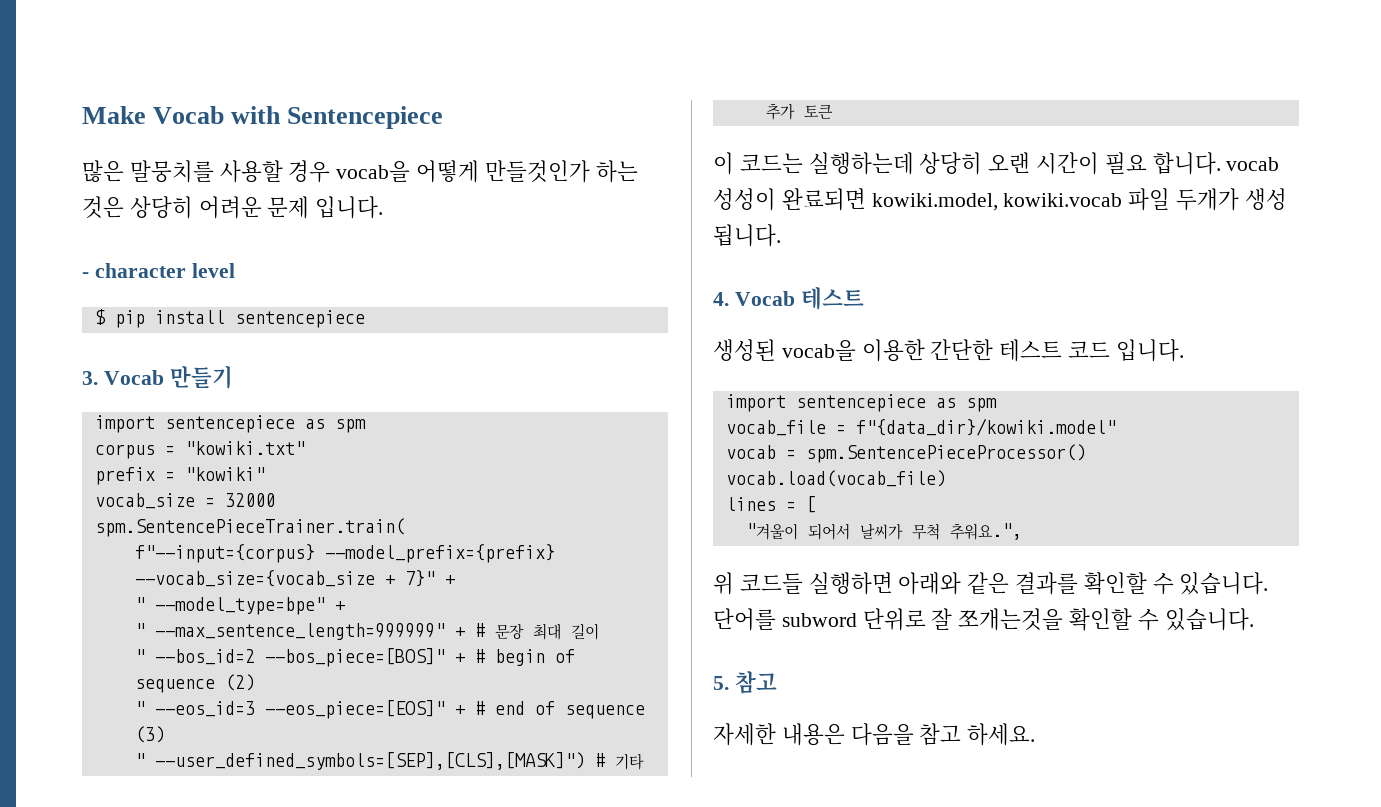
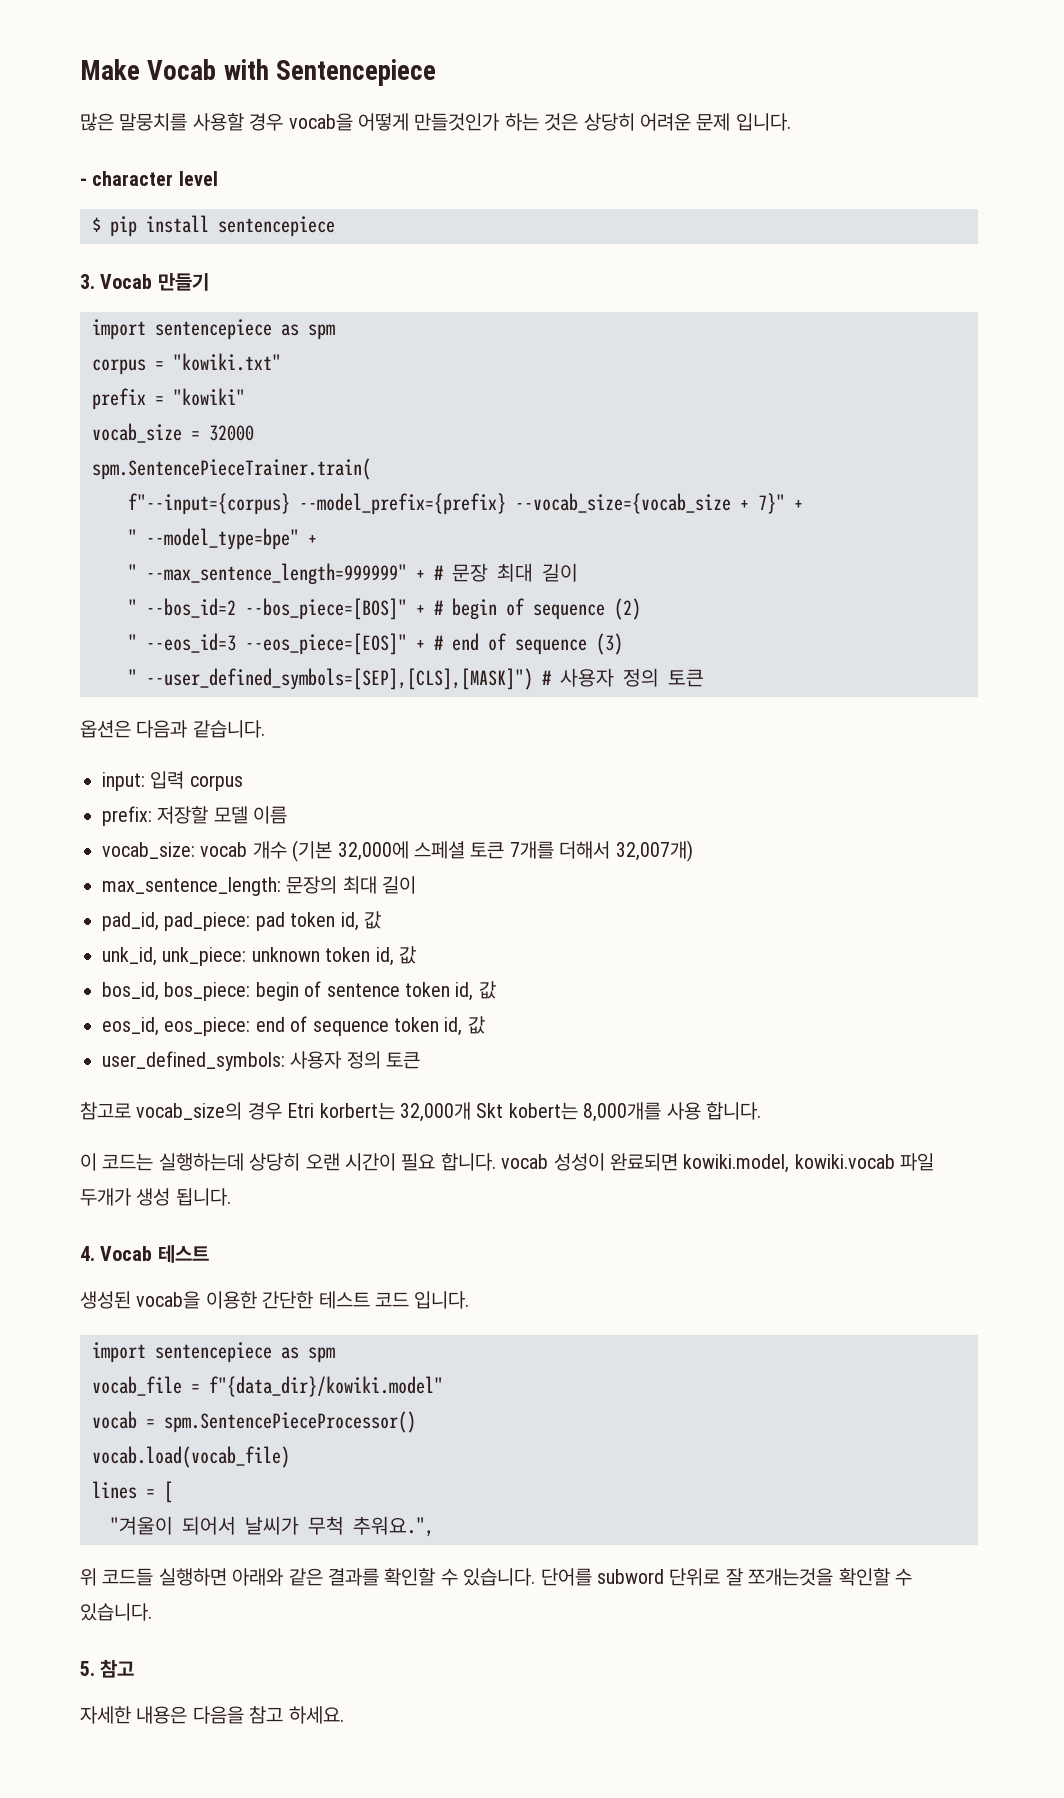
- " --user_defined_symbols=[SEP],[CLS],[MASK]") # 기타 추가 토큰
+ " --user_defined_symbols=[SEP],[CLS],[MASK]") # 사용자 정의 토큰
+ 옵션은 다음과 같습니다.
+ input: 입력 corpus
+ prefix: 저장할 모델 이름
+ vocab_size: vocab 개수 (기본 32,000에 스페셜 토큰 7개를 더해서 32,007개)
+ max_sentence_length: 문장의 최대 길이
+ pad_id, pad_piece: pad token id, 값
+ unk_id, unk_piece: unknown token id, 값
+ bos_id, bos_piece: begin of sentence token id, 값
+ eos_id, eos_piece: end of sequence token id, 값
+ user_defined_symbols: 사용자 정의 토큰
+ 참고로 vocab_size의 경우 Etri korbert는 32,000개 Skt kobert는 8,000개를 사용 합니다.

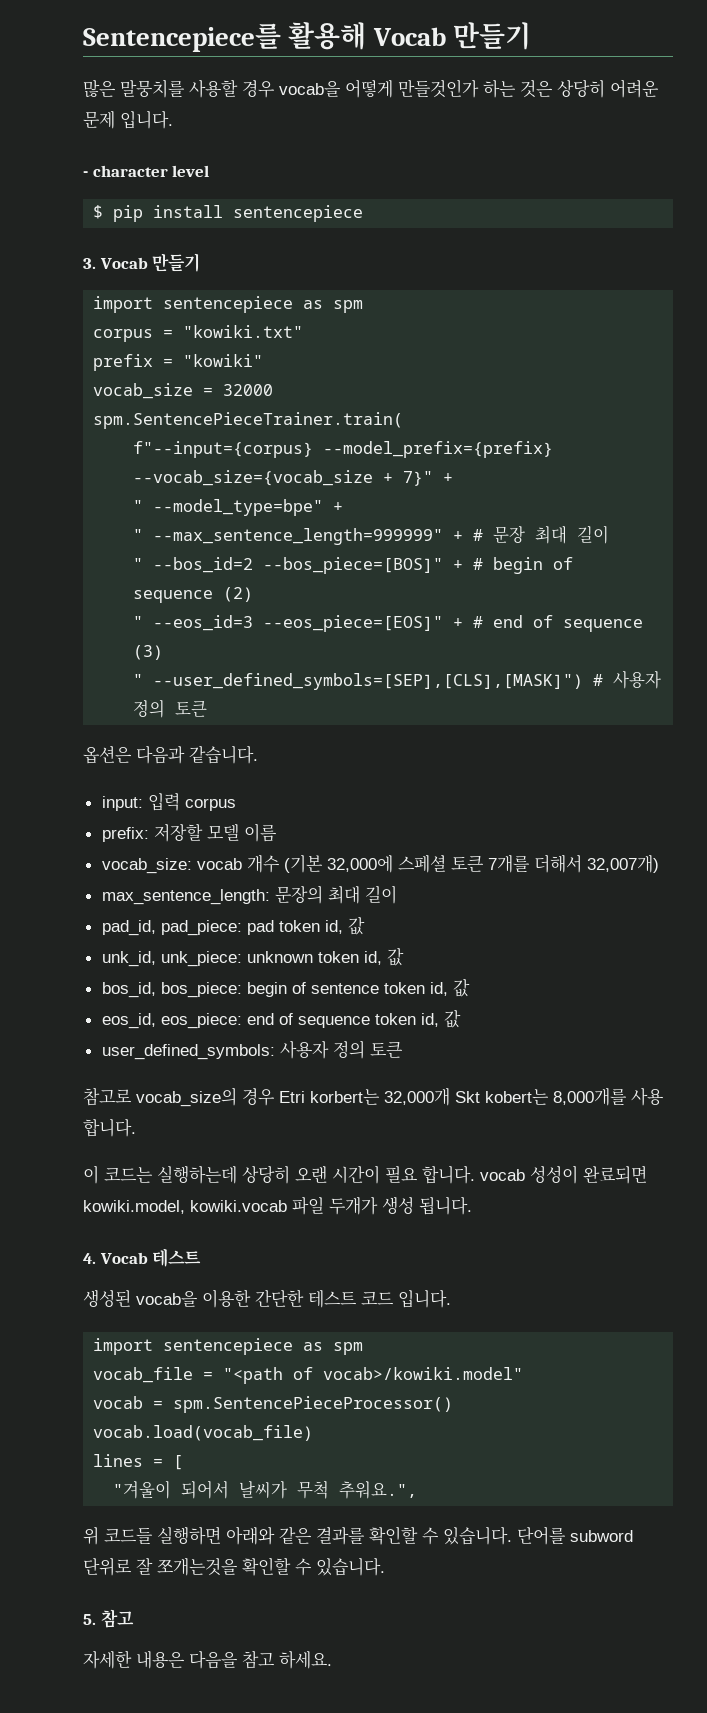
- Make Vocab with Sentencepiece
+ Sentencepiece를 활용해 Vocab 만들기
- vocab_file = f"{data_dir}/kowiki.model"
+ vocab_file = "<path of vocab>/kowiki.model"

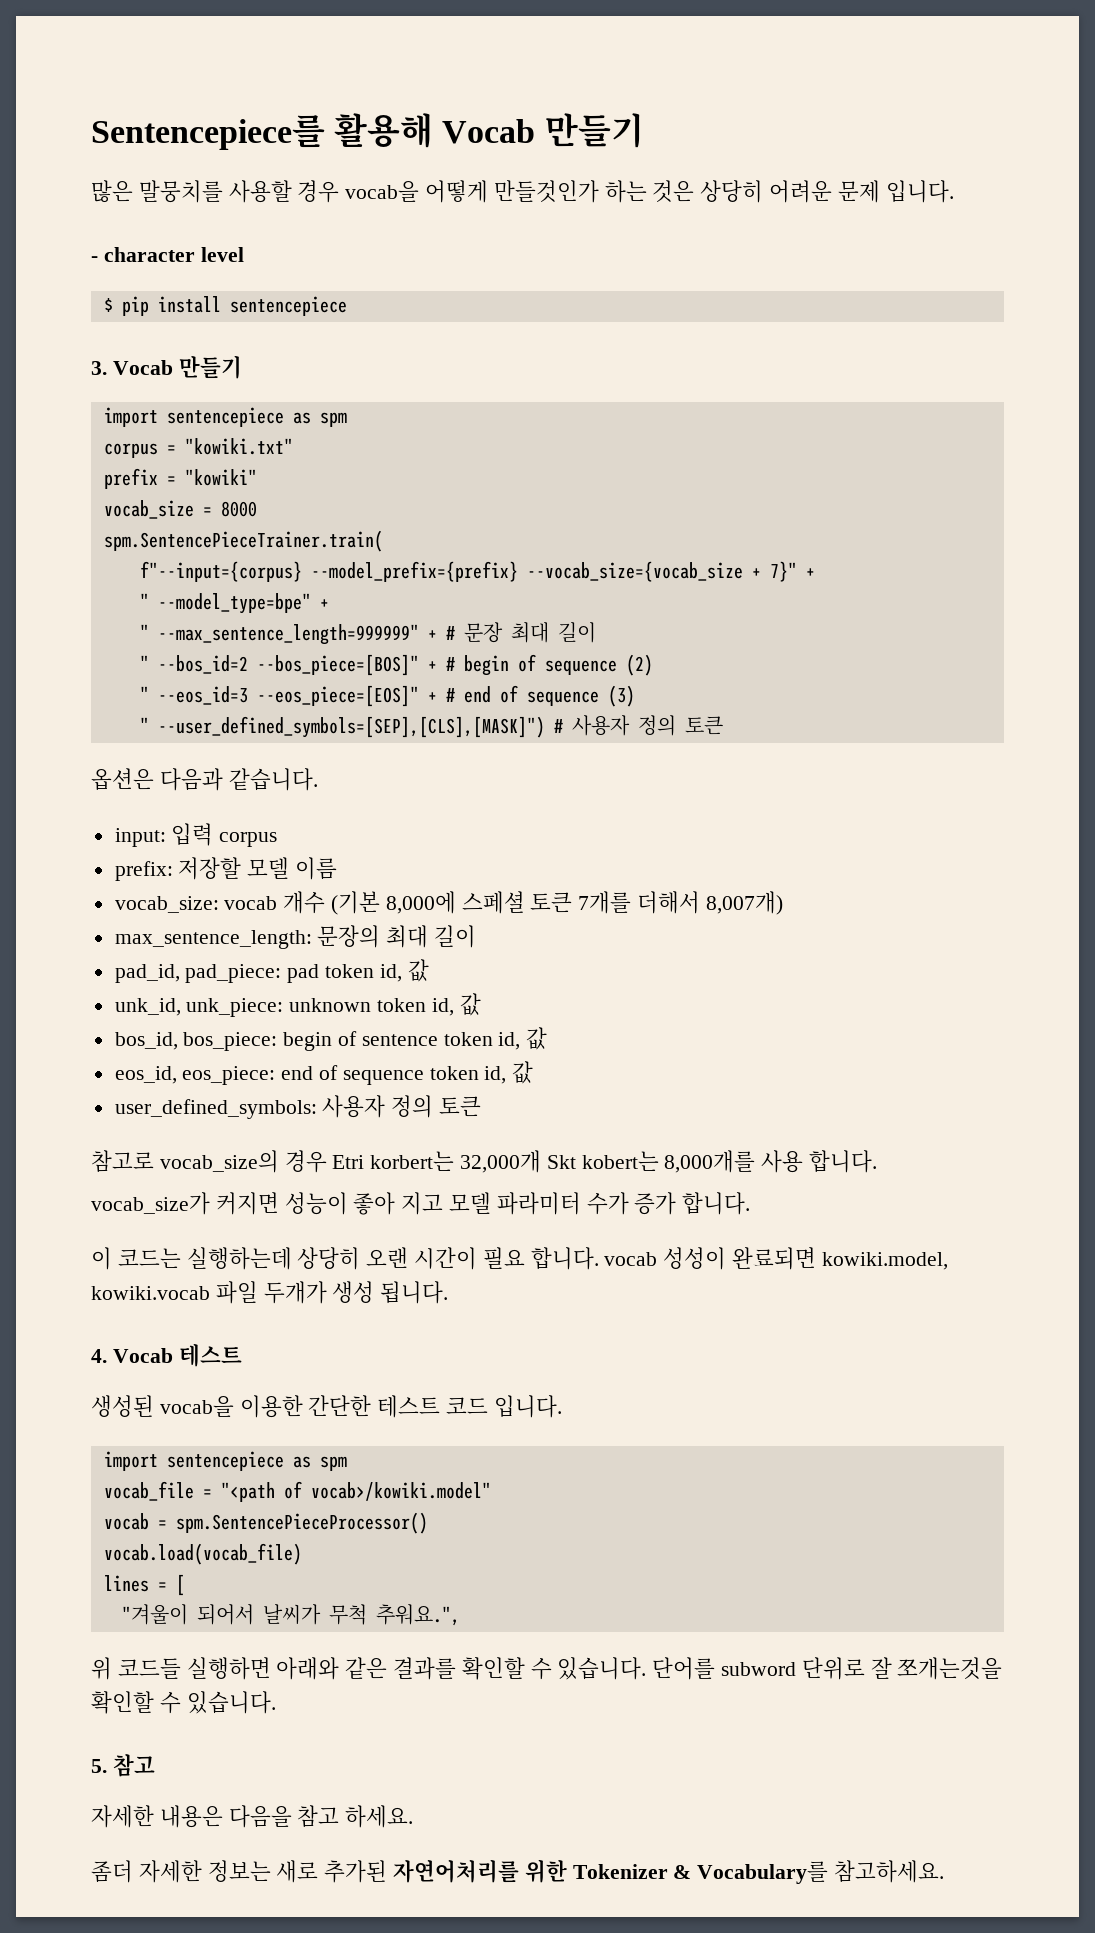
- vocab_size = 32000
+ vocab_size = 8000
- vocab_size: vocab 개수 (기본 32,000에 스페셜 토큰 7개를 더해서 32,007개)
+ vocab_size: vocab 개수 (기본 8,000에 스페셜 토큰 7개를 더해서 8,007개)
+ vocab_size가 커지면 성능이 좋아 지고 모델 파라미터 수가 증가 합니다.
+ 좀더 자세한 정보는 새로 추가된 자연어처리를 위한 Tokenizer & Vocabulary를 참고하세요.

